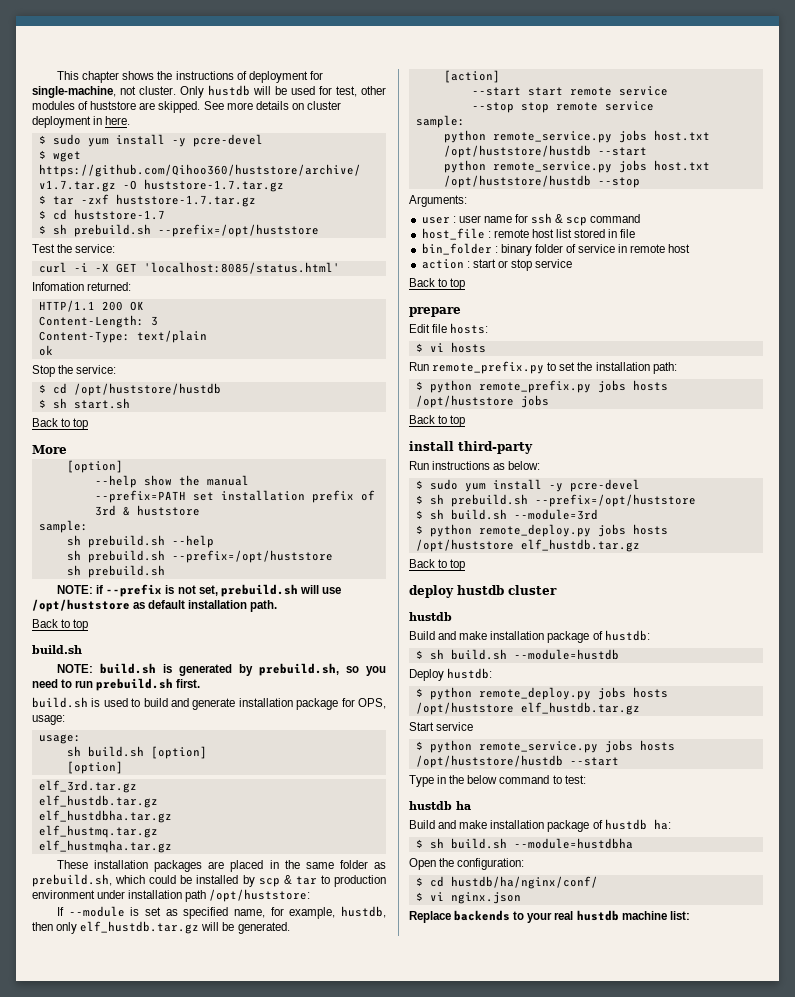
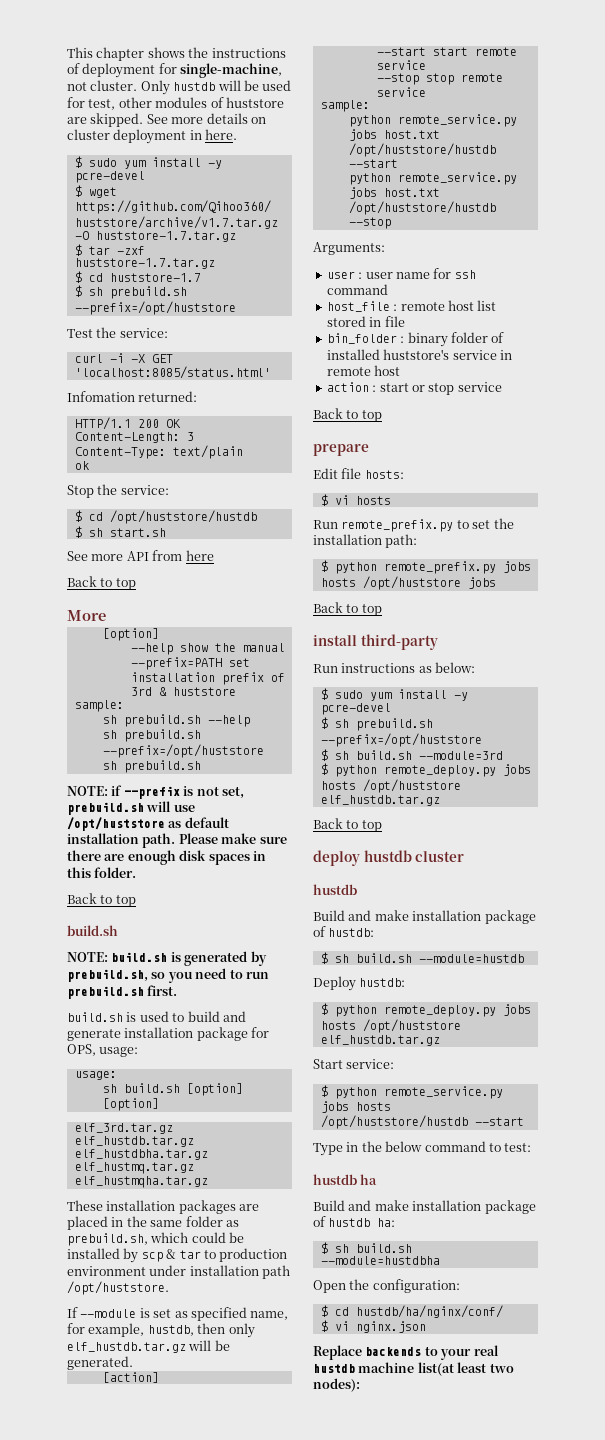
+ See more API from here
+ Please make sure there are enough disk spaces in this folder.
- These installation packages are placed in the same folder as prebuild.sh, which could be installed by scp & tar to production environment under installation path /opt/huststore:
+ These installation packages are placed in the same folder as prebuild.sh, which could be installed by scp & tar to production environment under installation path /opt/huststore.
- user : user name for ssh & scp command
+ user : user name for ssh command
- bin_folder : binary folder of service in remote host
+ bin_folder : binary folder of installed huststore's service in remote host
- Start service
+ Start service:
- Replace backends to your real hustdb machine list:
+ Replace backends to your real hustdb machine list(at least two nodes):

